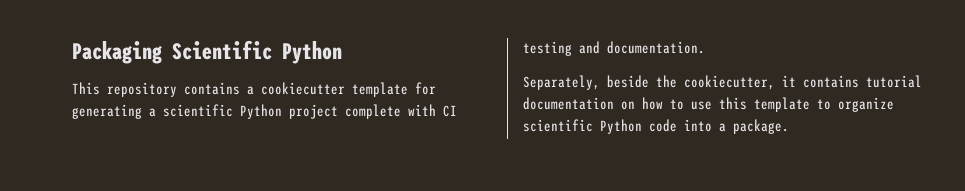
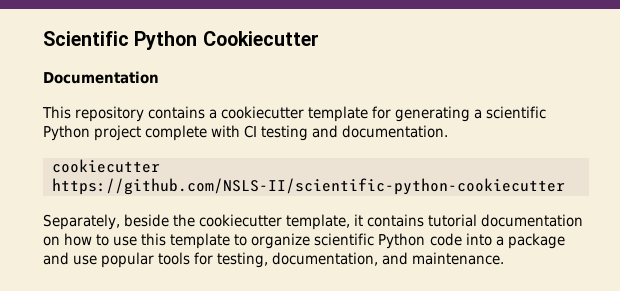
- Packaging Scientific Python
+ Scientific Python Cookiecutter
+ Documentation
+ cookiecutter https://github.com/NSLS-II/scientific-python-cookiecutter
- Separately, beside the cookiecutter, it contains tutorial documentation on how to use this template to organize scientific Python code into a package.
+ Separately, beside the cookiecutter template, it contains tutorial documentation on how to use this template to organize scientific Python code into a package and use popular tools for testing, documentation, and maintenance.

